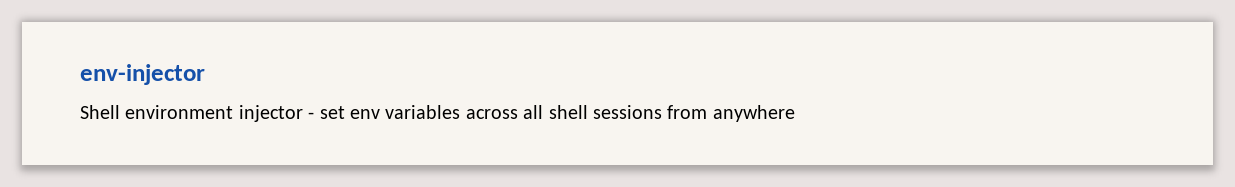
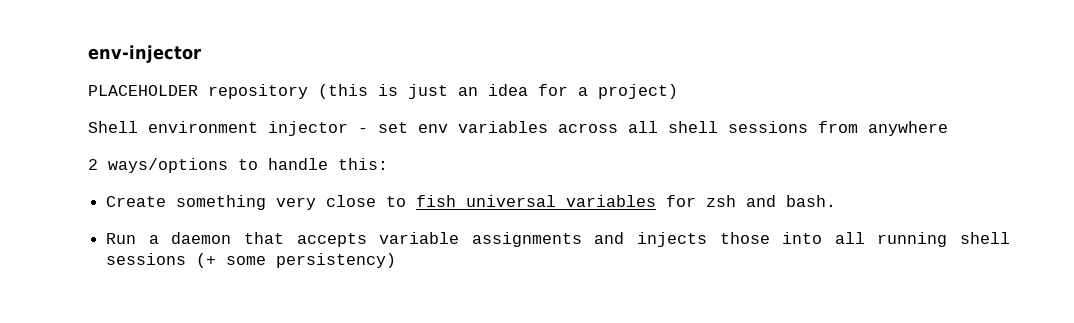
+ PLACEHOLDER repository (this is just an idea for a project)
+ 2 ways/options to handle this:
+ Create something very close to fish universal variables for zsh and bash.
+ Run a daemon that accepts variable assignments and injects those into all running shell sessions (+ some persistency)

